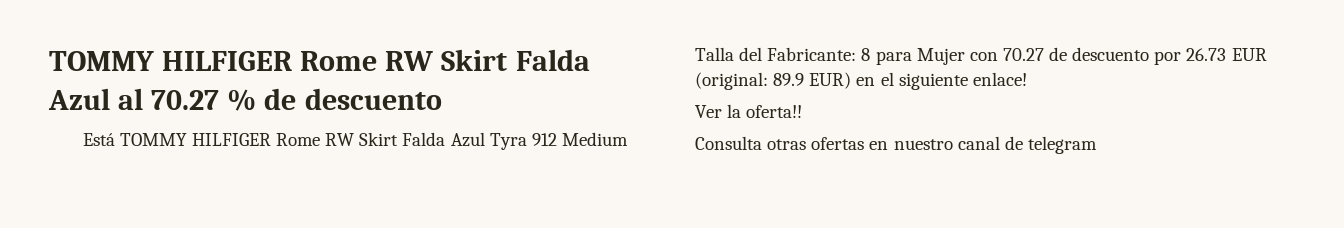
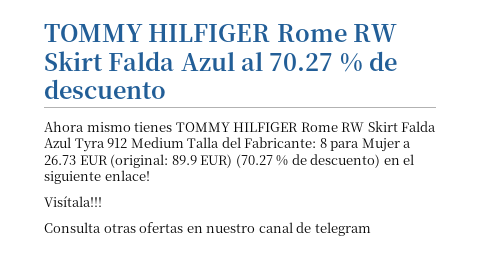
- Está TOMMY HILFIGER Rome RW Skirt Falda Azul Tyra 912 Medium Talla del Fabricante: 8 para Mujer con 70.27 de descuento por 26.73 EUR (original: 89.9 EUR) en el siguiente enlace!
+ Ahora mismo tienes TOMMY HILFIGER Rome RW Skirt Falda Azul Tyra 912 Medium Talla del Fabricante: 8 para Mujer a 26.73 EUR (original: 89.9 EUR) (70.27 % de descuento) en el siguiente enlace!
- Ver la oferta!!
+ Visítala!!!

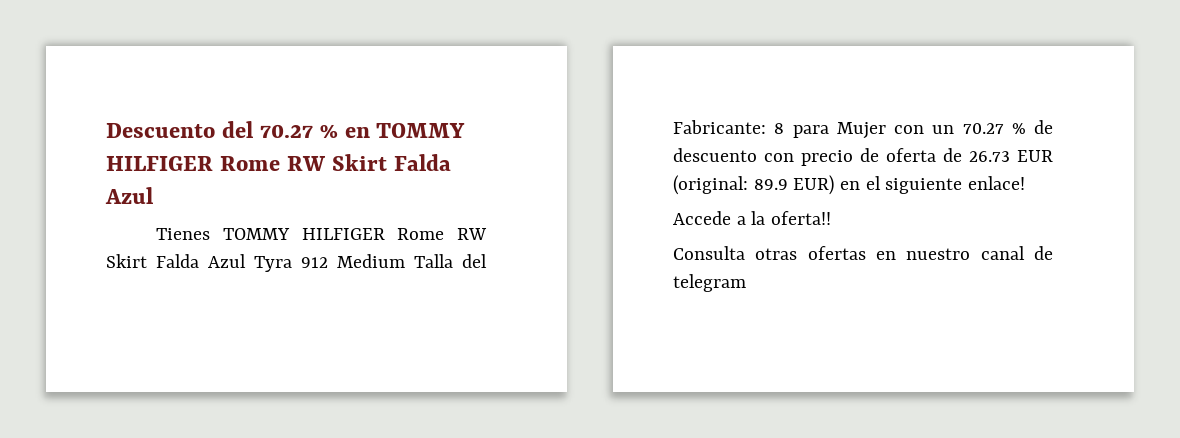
- TOMMY HILFIGER Rome RW Skirt Falda Azul al 70.27 % de descuento
- Ahora mismo tienes TOMMY HILFIGER Rome RW Skirt Falda Azul Tyra 912 Medium Talla del Fabricante: 8 para Mujer a 26.73 EUR (original: 89.9 EUR) (70.27 % de descuento) en el siguiente enlace!
+ Descuento del 70.27 % en TOMMY HILFIGER Rome RW Skirt Falda Azul
+ Tienes TOMMY HILFIGER Rome RW Skirt Falda Azul Tyra 912 Medium Talla del Fabricante: 8 para Mujer con un 70.27 % de descuento con precio de oferta de 26.73 EUR (original: 89.9 EUR) en el siguiente enlace!
- Visítala!!!
+ Accede a la oferta!!

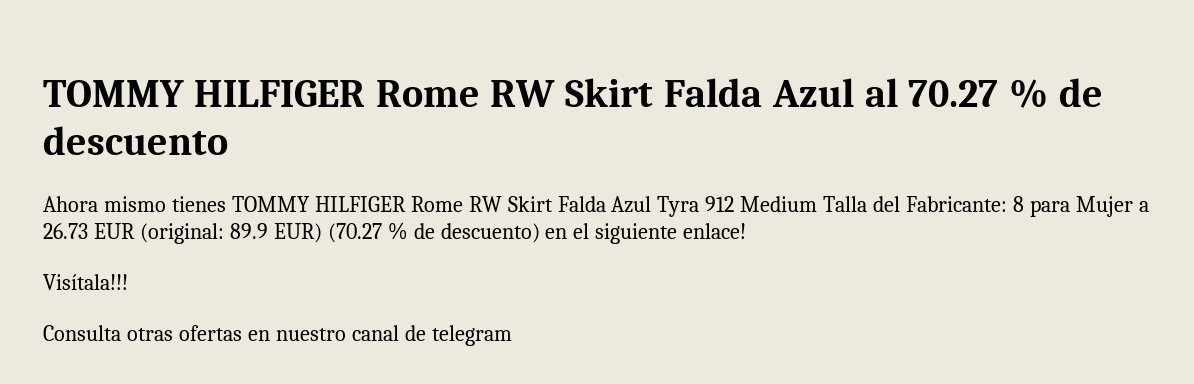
- Descuento del 70.27 % en TOMMY HILFIGER Rome RW Skirt Falda Azul
- Tienes TOMMY HILFIGER Rome RW Skirt Falda Azul Tyra 912 Medium Talla del Fabricante: 8 para Mujer con un 70.27 % de descuento con precio de oferta de 26.73 EUR (original: 89.9 EUR) en el siguiente enlace!
+ TOMMY HILFIGER Rome RW Skirt Falda Azul al 70.27 % de descuento
+ Ahora mismo tienes TOMMY HILFIGER Rome RW Skirt Falda Azul Tyra 912 Medium Talla del Fabricante: 8 para Mujer a 26.73 EUR (original: 89.9 EUR) (70.27 % de descuento) en el siguiente enlace!
- Accede a la oferta!!
+ Visítala!!!

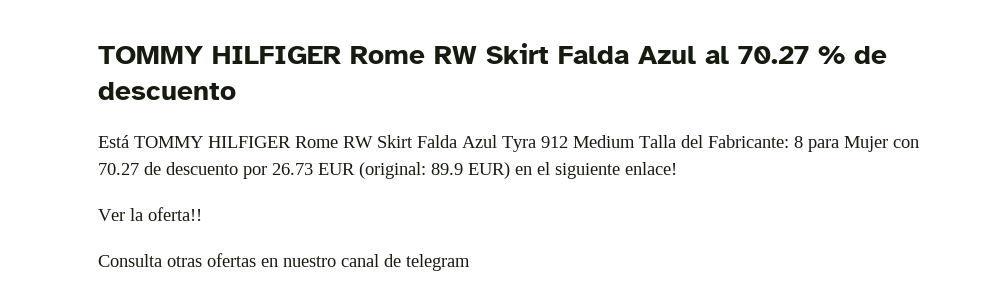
- Ahora mismo tienes TOMMY HILFIGER Rome RW Skirt Falda Azul Tyra 912 Medium Talla del Fabricante: 8 para Mujer a 26.73 EUR (original: 89.9 EUR) (70.27 % de descuento) en el siguiente enlace!
+ Está TOMMY HILFIGER Rome RW Skirt Falda Azul Tyra 912 Medium Talla del Fabricante: 8 para Mujer con 70.27 de descuento por 26.73 EUR (original: 89.9 EUR) en el siguiente enlace!
- Visítala!!!
+ Ver la oferta!!

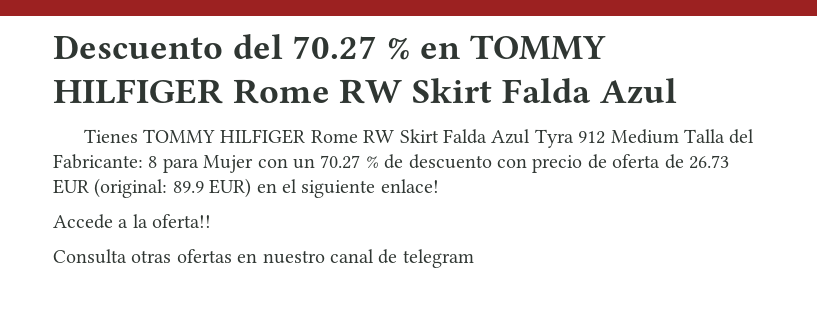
- TOMMY HILFIGER Rome RW Skirt Falda Azul al 70.27 % de descuento
- Está TOMMY HILFIGER Rome RW Skirt Falda Azul Tyra 912 Medium Talla del Fabricante: 8 para Mujer con 70.27 de descuento por 26.73 EUR (original: 89.9 EUR) en el siguiente enlace!
+ Descuento del 70.27 % en TOMMY HILFIGER Rome RW Skirt Falda Azul
+ Tienes TOMMY HILFIGER Rome RW Skirt Falda Azul Tyra 912 Medium Talla del Fabricante: 8 para Mujer con un 70.27 % de descuento con precio de oferta de 26.73 EUR (original: 89.9 EUR) en el siguiente enlace!
- Ver la oferta!!
+ Accede a la oferta!!

